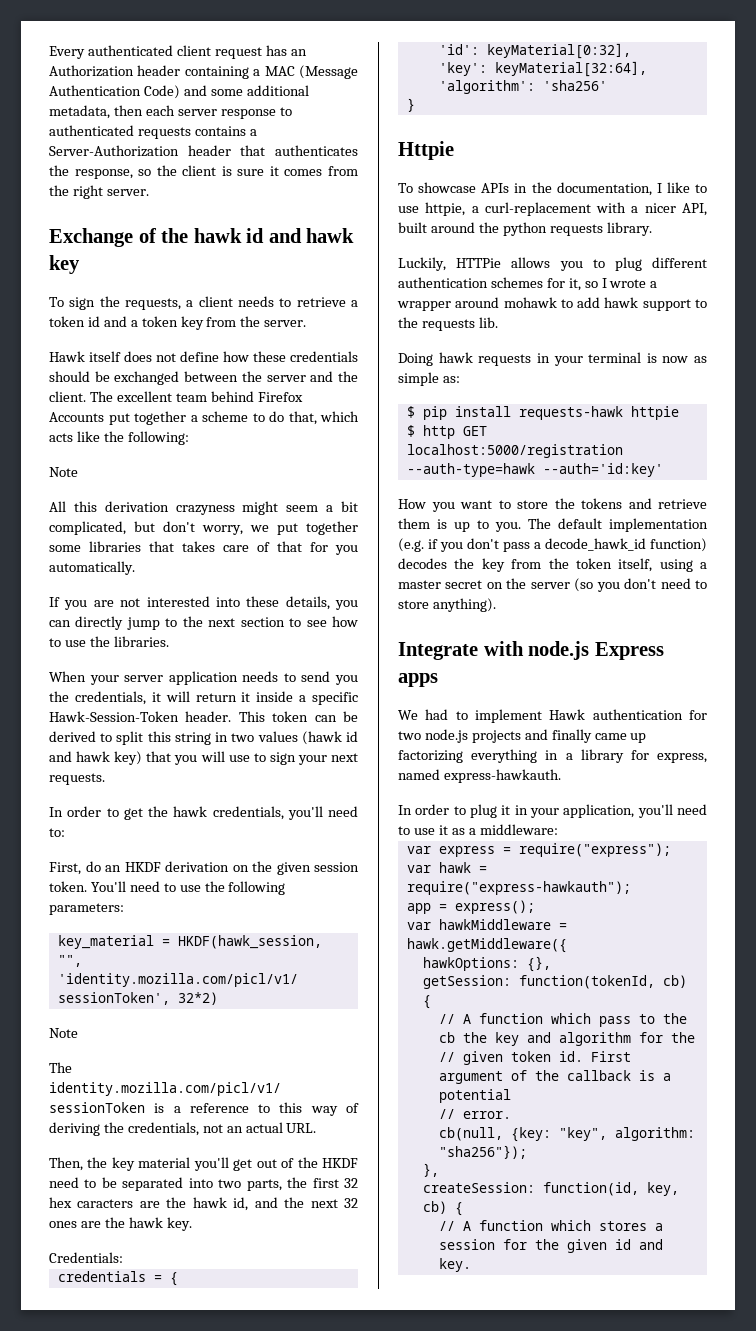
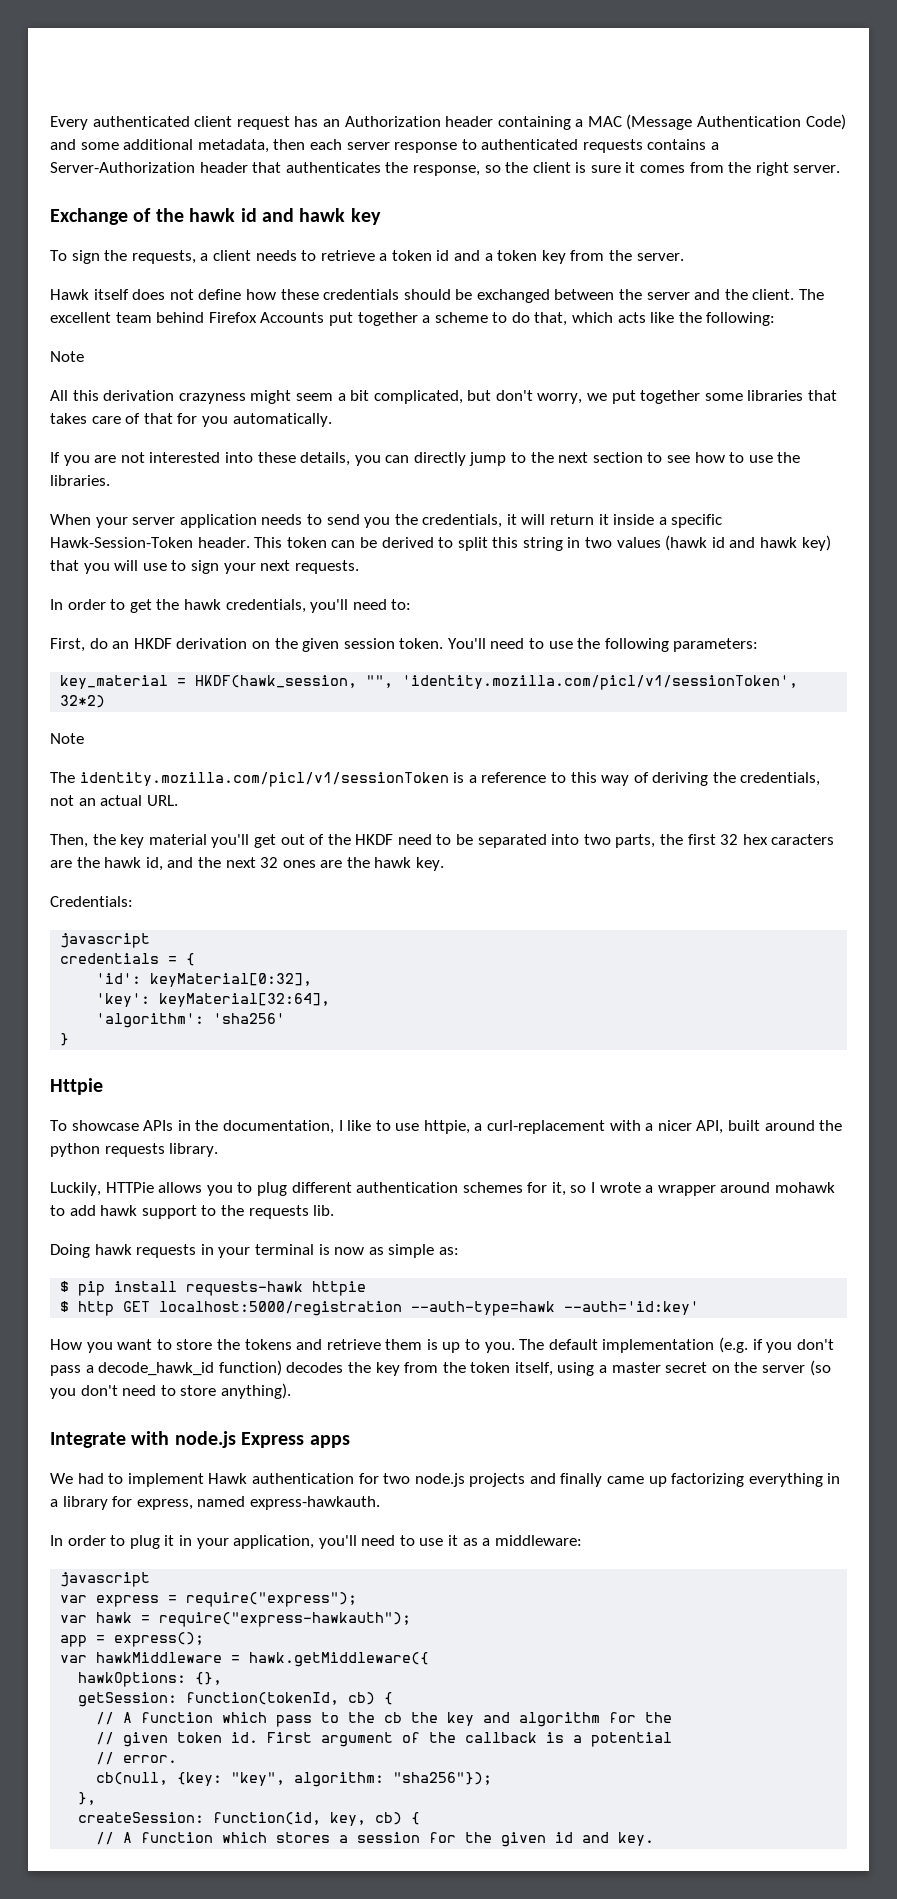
  Credentials:
+ javascript
  In order to plug it in your application, you'll need to use it as a middleware:
+ javascript

